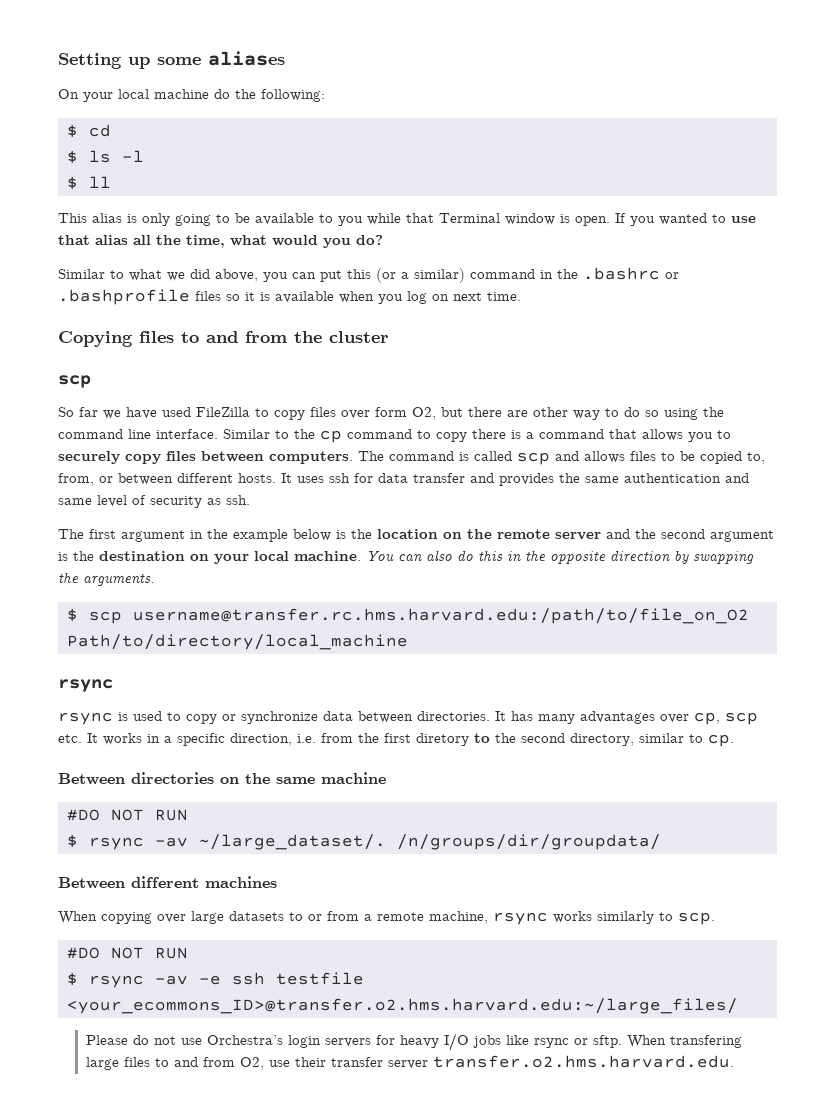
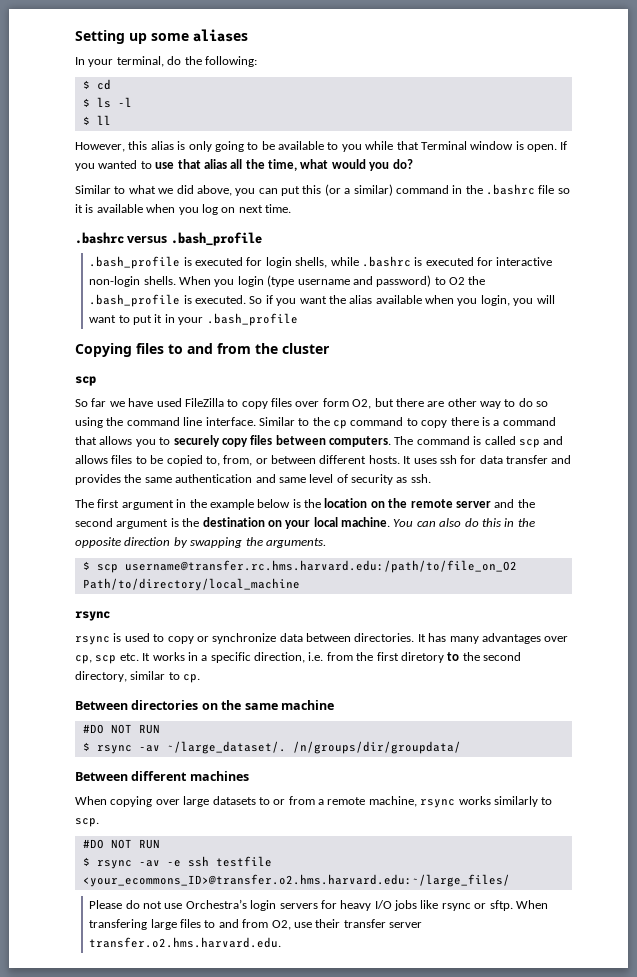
- On your local machine do the following:
+ In your terminal, do the following:
- This alias is only going to be available to you while that Terminal window is open.
+ However, this alias is only going to be available to you while that Terminal window is open.
- Similar to what we did above, you can put this (or a similar) command in the .bashrc or .bashprofile files so it is available when you log on next time.
+ Similar to what we did above, you can put this (or a similar) command in the .bashrc file so it is available when you log on next time.
+ .bashrc versus .bash_profile
+ .bash_profile is executed for login shells, while .bashrc is executed for interactive non-login shells. When you login (type username and password) to O2 the .bash_profile is executed. So if you want the alias available when you login, you will want to put it in your .bash_profile

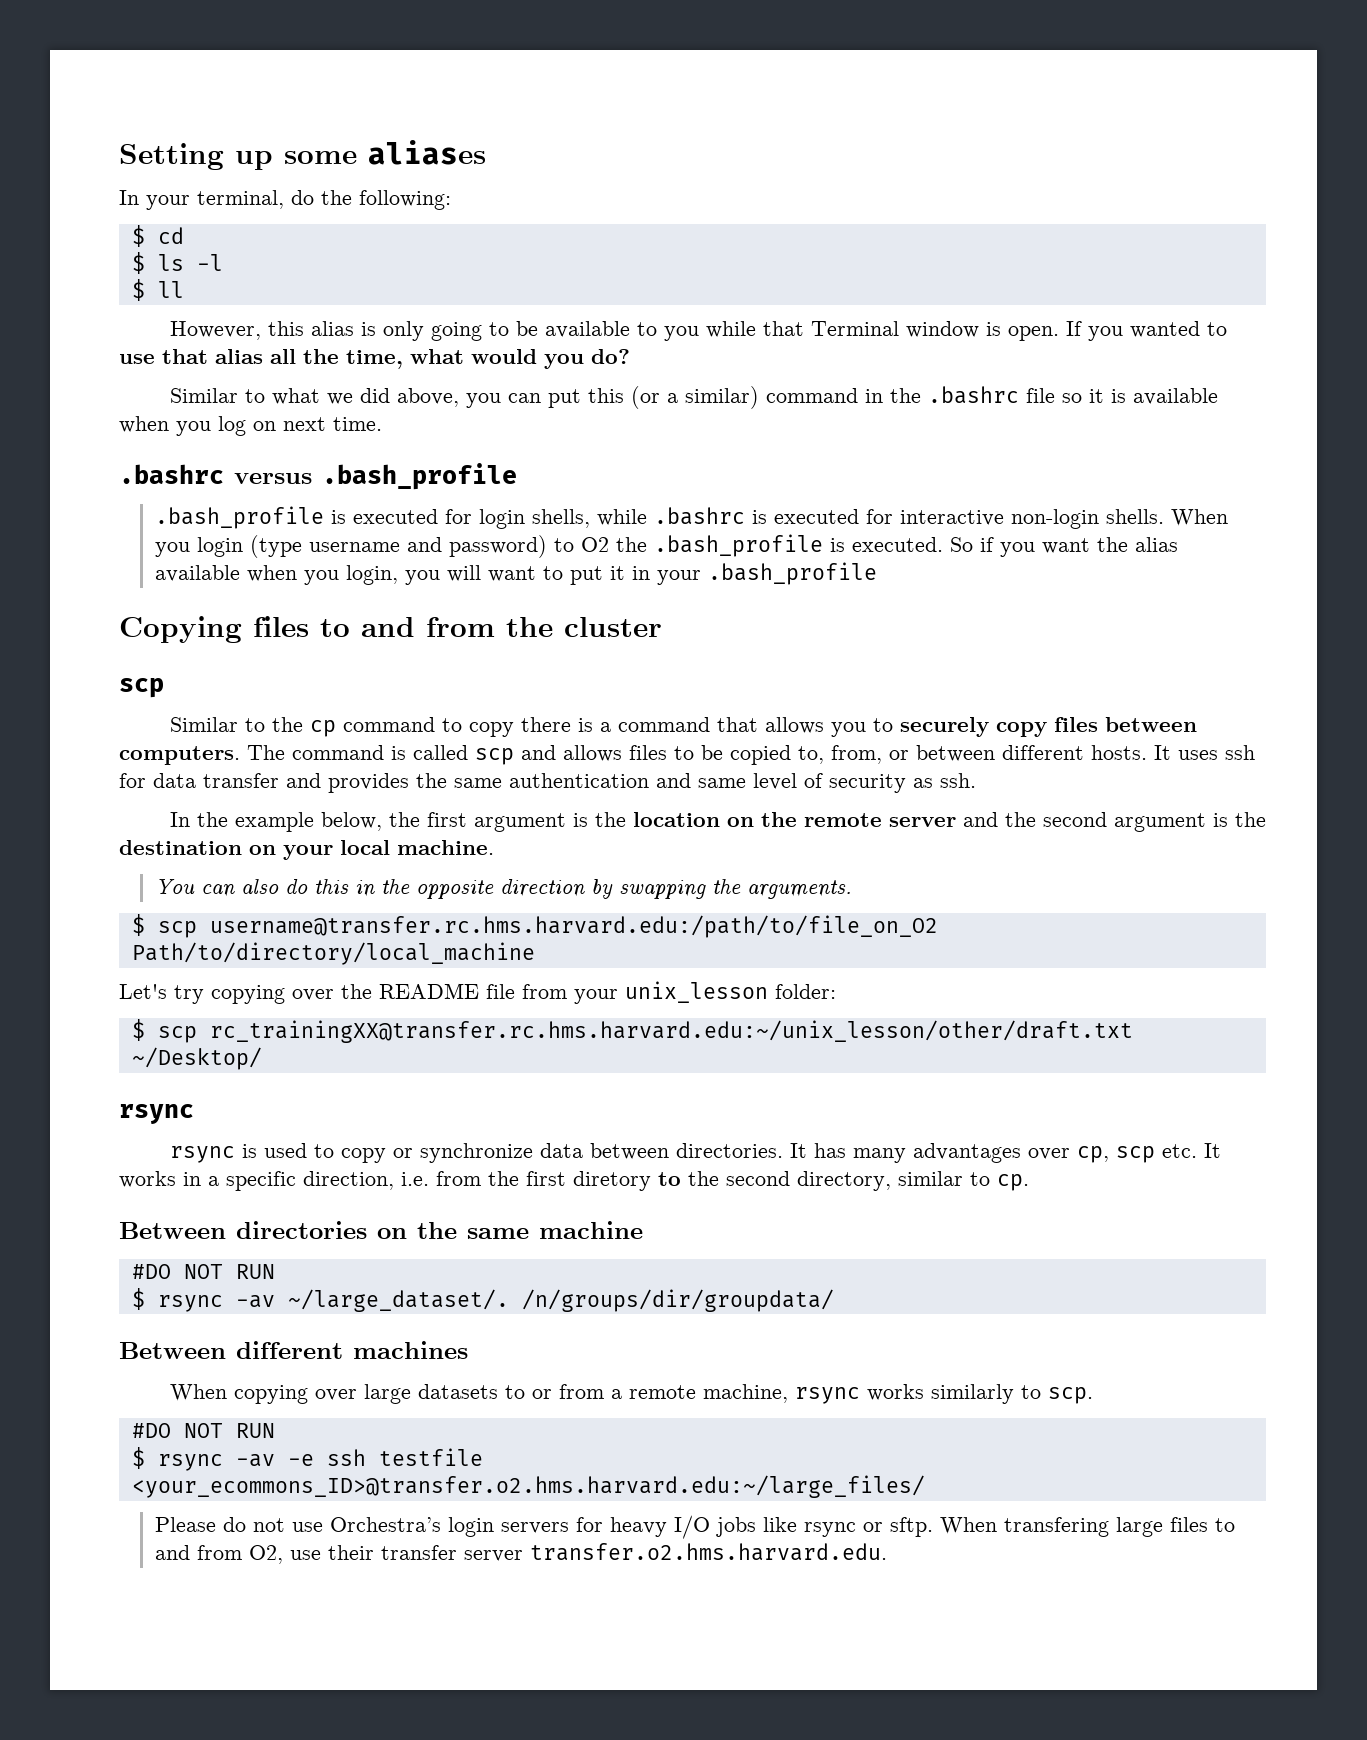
- So far we have used FileZilla to copy files over form O2, but there are other way to do so using the command line interface.
- The first argument in the example below is the location on the remote server and the second argument is the destination on your local machine. You can also do this in the opposite direction by swapping the arguments.
+ In the example below, the first argument is the location on the remote server and the second argument is the destination on your local machine.
+ You can also do this in the opposite direction by swapping the arguments.
+ Let's try copying over the README file from your unix_lesson folder:
+ $ scp rc_trainingXX@transfer.rc.hms.harvard.edu:~/unix_lesson/other/draft.txt ~/Desktop/

